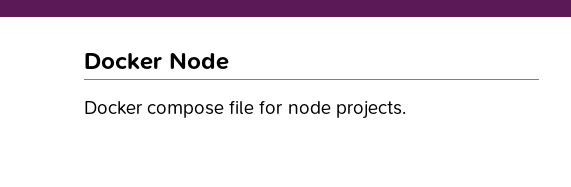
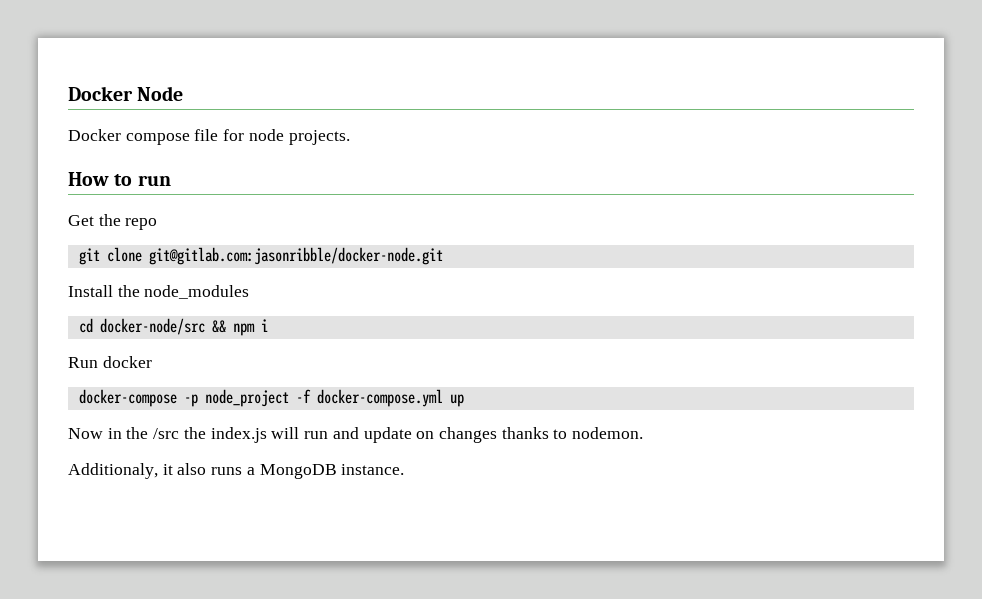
+ How to run
+ Get the repo
+ git clone git@gitlab.com:jasonribble/docker-node.git
+ Install the node_modules
+ cd docker-node/src && npm i
+ Run docker
+ docker-compose -p node_project -f docker-compose.yml up
+ Now in the /src the index.js will run and update on changes thanks to nodemon.
+ Additionaly, it also runs a MongoDB instance.

